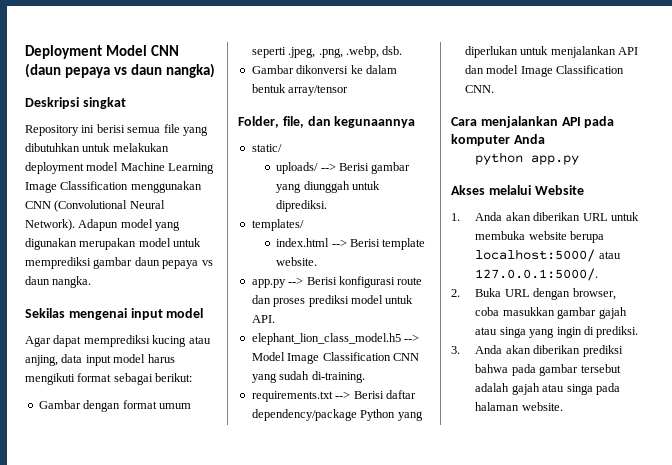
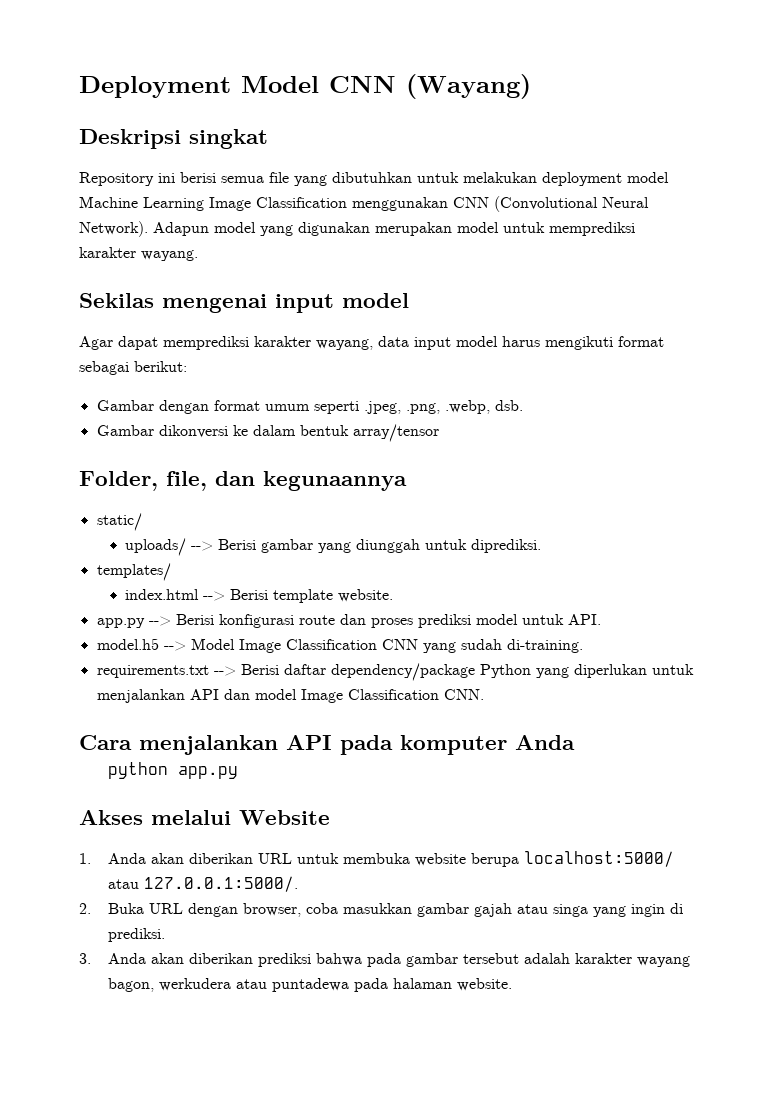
- Deployment Model CNN (daun pepaya vs daun nangka)
+ Deployment Model CNN (Wayang)
- Adapun model yang digunakan merupakan model untuk memprediksi gambar daun pepaya vs daun nangka.
+ Adapun model yang digunakan merupakan model untuk memprediksi karakter wayang.
- Agar dapat memprediksi kucing atau anjing, data input model harus mengikuti format sebagai berikut:
+ Agar dapat memprediksi karakter wayang, data input model harus mengikuti format sebagai berikut:
- elephant_lion_class_model.h5 --> Model Image Classification CNN yang sudah di-training.
+ model.h5 --> Model Image Classification CNN yang sudah di-training.
- 3. Anda akan diberikan prediksi bahwa pada gambar tersebut adalah gajah atau singa pada halaman website.
+ 3. Anda akan diberikan prediksi bahwa pada gambar tersebut adalah karakter wayang bagon, werkudera atau puntadewa pada halaman website.

